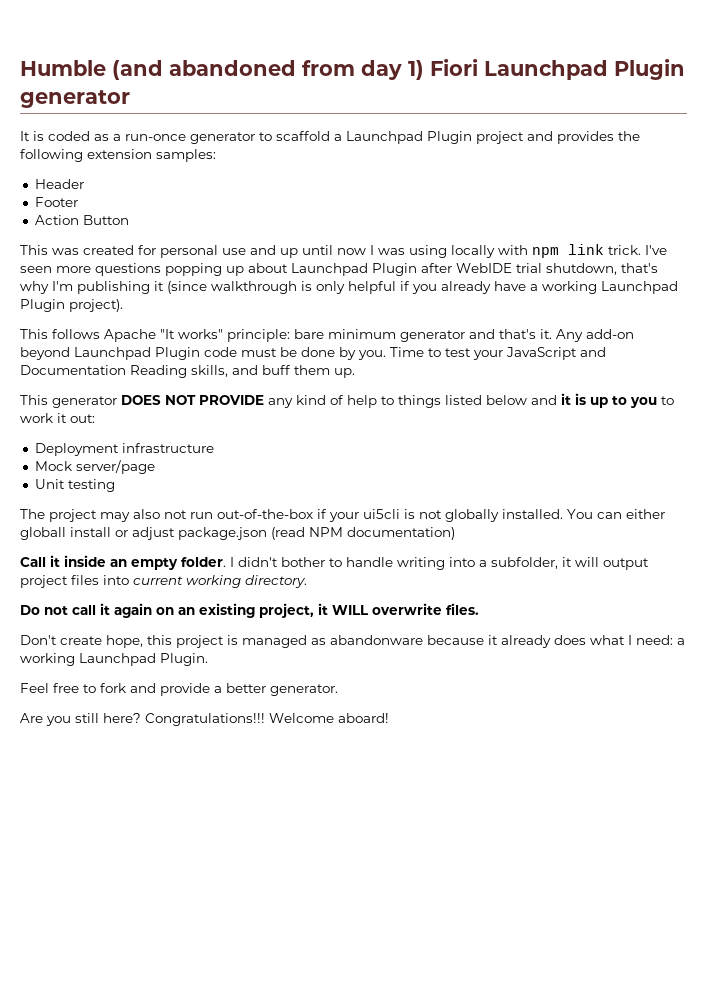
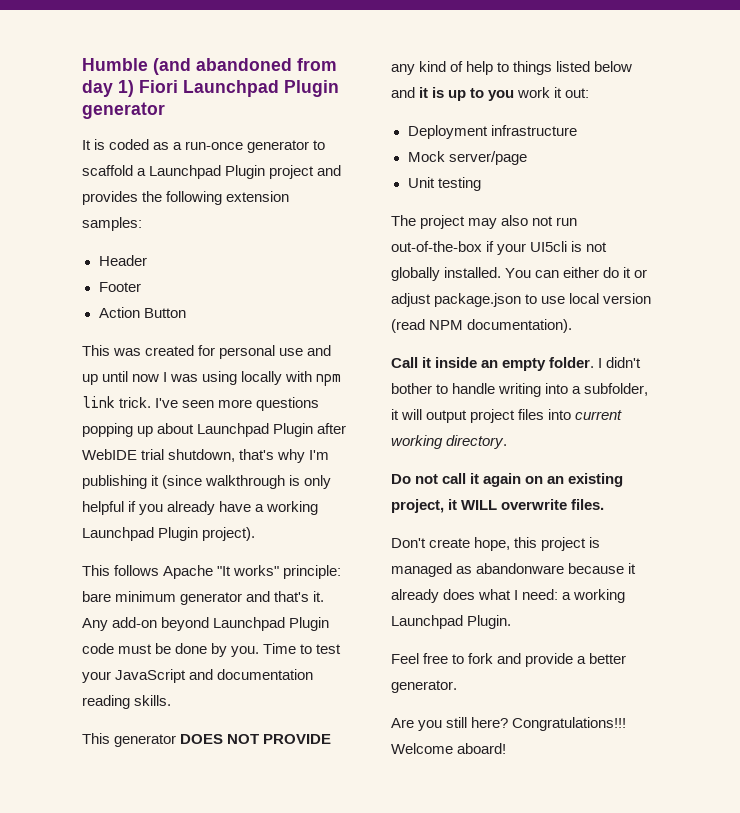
- Time to test your JavaScript and Documentation Reading skills, and buff them up.
+ Time to test your JavaScript and documentation reading skills.
- This generator DOES NOT PROVIDE any kind of help to things listed below and it is up to you to work it out:
+ This generator DOES NOT PROVIDE any kind of help to things listed below and it is up to you work it out:
- The project may also not run out-of-the-box if your ui5cli is not globally installed.
+ The project may also not run out-of-the-box if your UI5cli is not globally installed.
- You can either globall install or adjust package.json (read NPM documentation)
+ You can either do it or adjust package.json to use local version (read NPM documentation).

